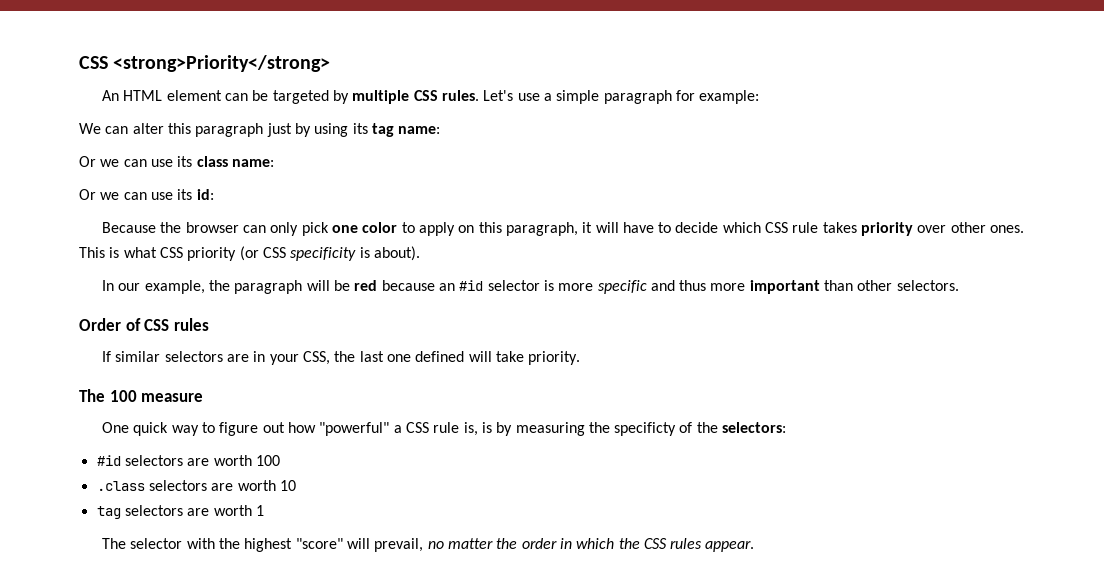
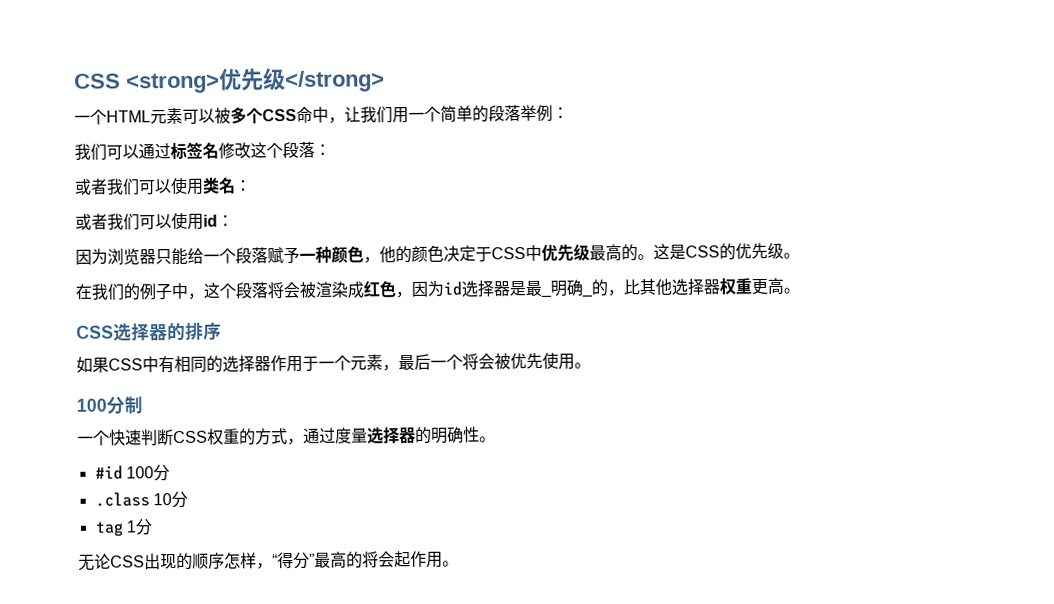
- CSS <strong>Priority</strong>
- An HTML element can be targeted by multiple CSS rules. Let's use a simple paragraph for example:
- We can alter this paragraph just by using its tag name:
- Or we can use its class name:
- Or we can use its id:
- Because the browser can only pick one color to apply on this paragraph, it will have to decide which CSS rule takes priority over other ones. This is what CSS priority (or CSS specificity is about).
- In our example, the paragraph will be red because an #id selector is more specific and thus more important than other selectors.
- Order of CSS rules
- If similar selectors are in your CSS, the last one defined will take priority.
- The 100 measure
- One quick way to figure out how "powerful" a CSS rule is, is by measuring the specificty of the selectors:
- #id selectors are worth 100
+ CSS <strong>优先级</strong>
+ 一个HTML元素可以被多个CSS命中，让我们用一个简单的段落举例：
+ 我们可以通过标签名修改这个段落：
+ 或者我们可以使用类名：
+ 或者我们可以使用id：
+ 因为浏览器只能给一个段落赋予一种颜色，他的颜色决定于CSS中优先级最高的。这是CSS的优先级。
+ 在我们的例子中，这个段落将会被渲染成红色，因为id选择器是最_明确_的，比其他选择器权重更高。
+ CSS选择器的排序
+ 如果CSS中有相同的选择器作用于一个元素，最后一个将会被优先使用。
+ 100分制
+ 一个快速判断CSS权重的方式，通过度量选择器的明确性。
+ #id 100分
- .class selectors are worth 10
- tag selectors are worth 1
- The selector with the highest "score" will prevail, no matter the order in which the CSS rules appear.
+ .class 10分
+ tag 1分
+ 无论CSS出现的顺序怎样，“得分”最高的将会起作用。

